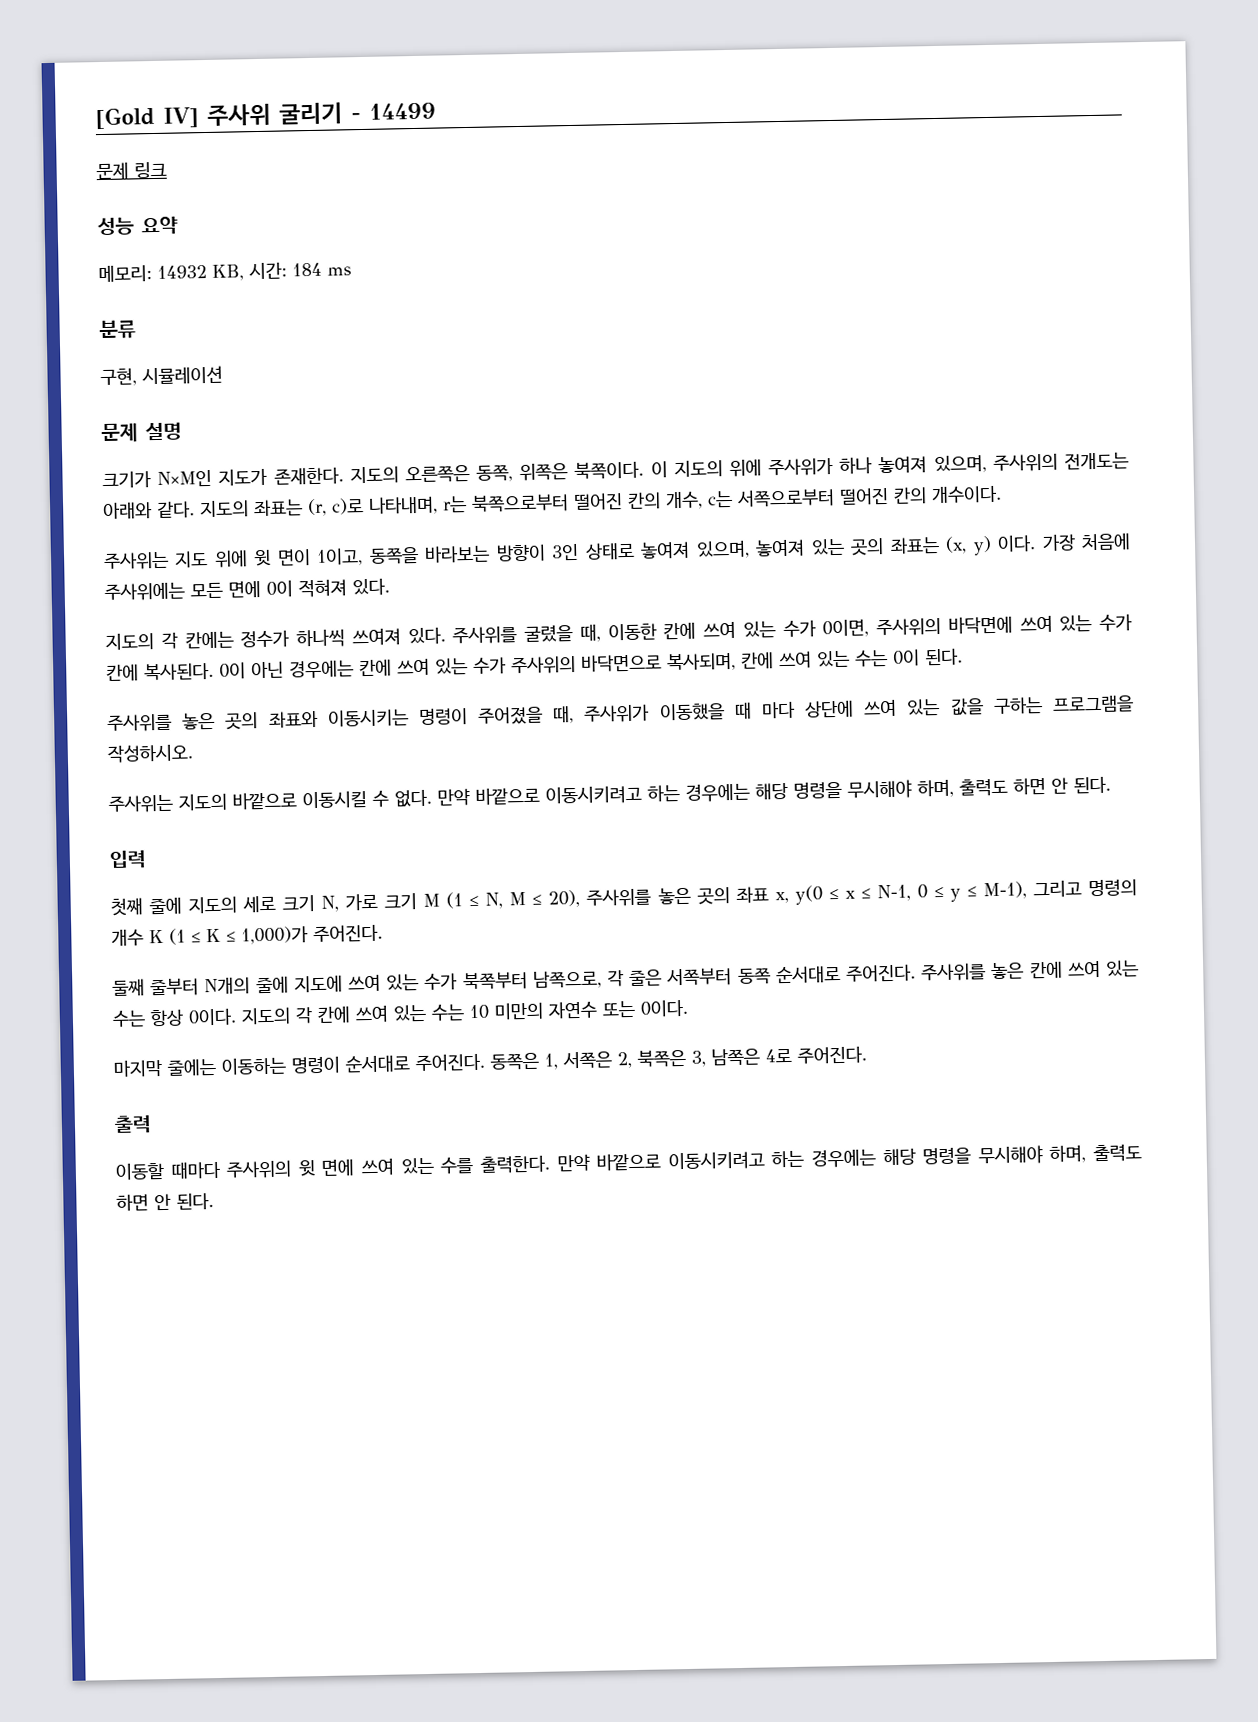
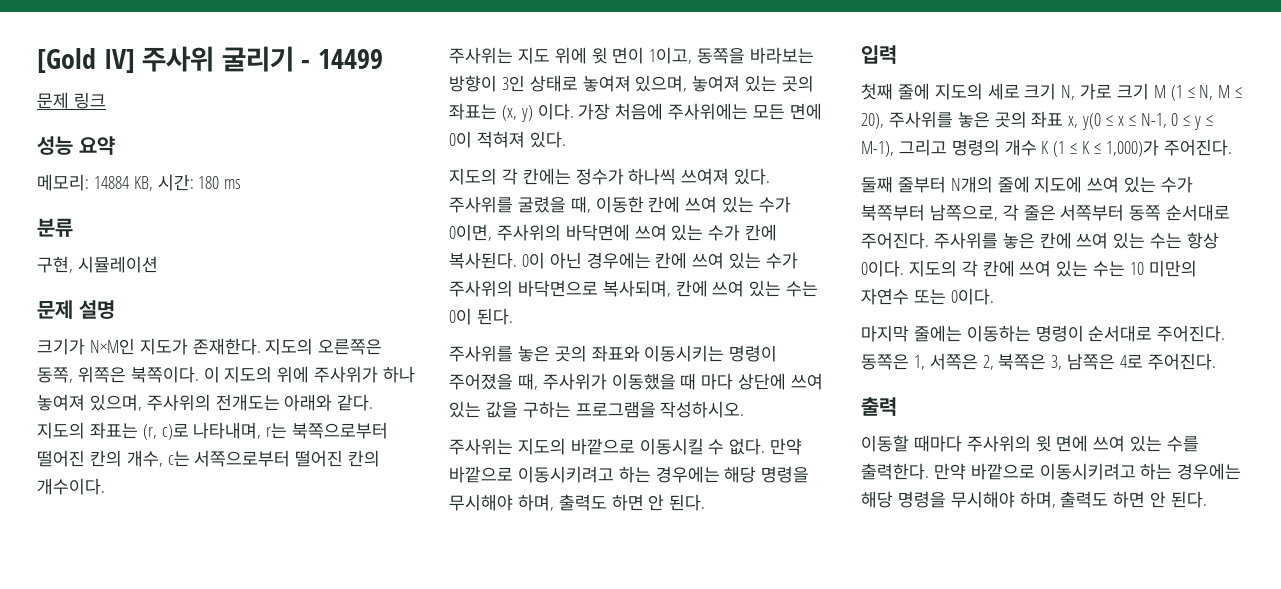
- 메모리: 14932 KB, 시간: 184 ms
+ 메모리: 14884 KB, 시간: 180 ms

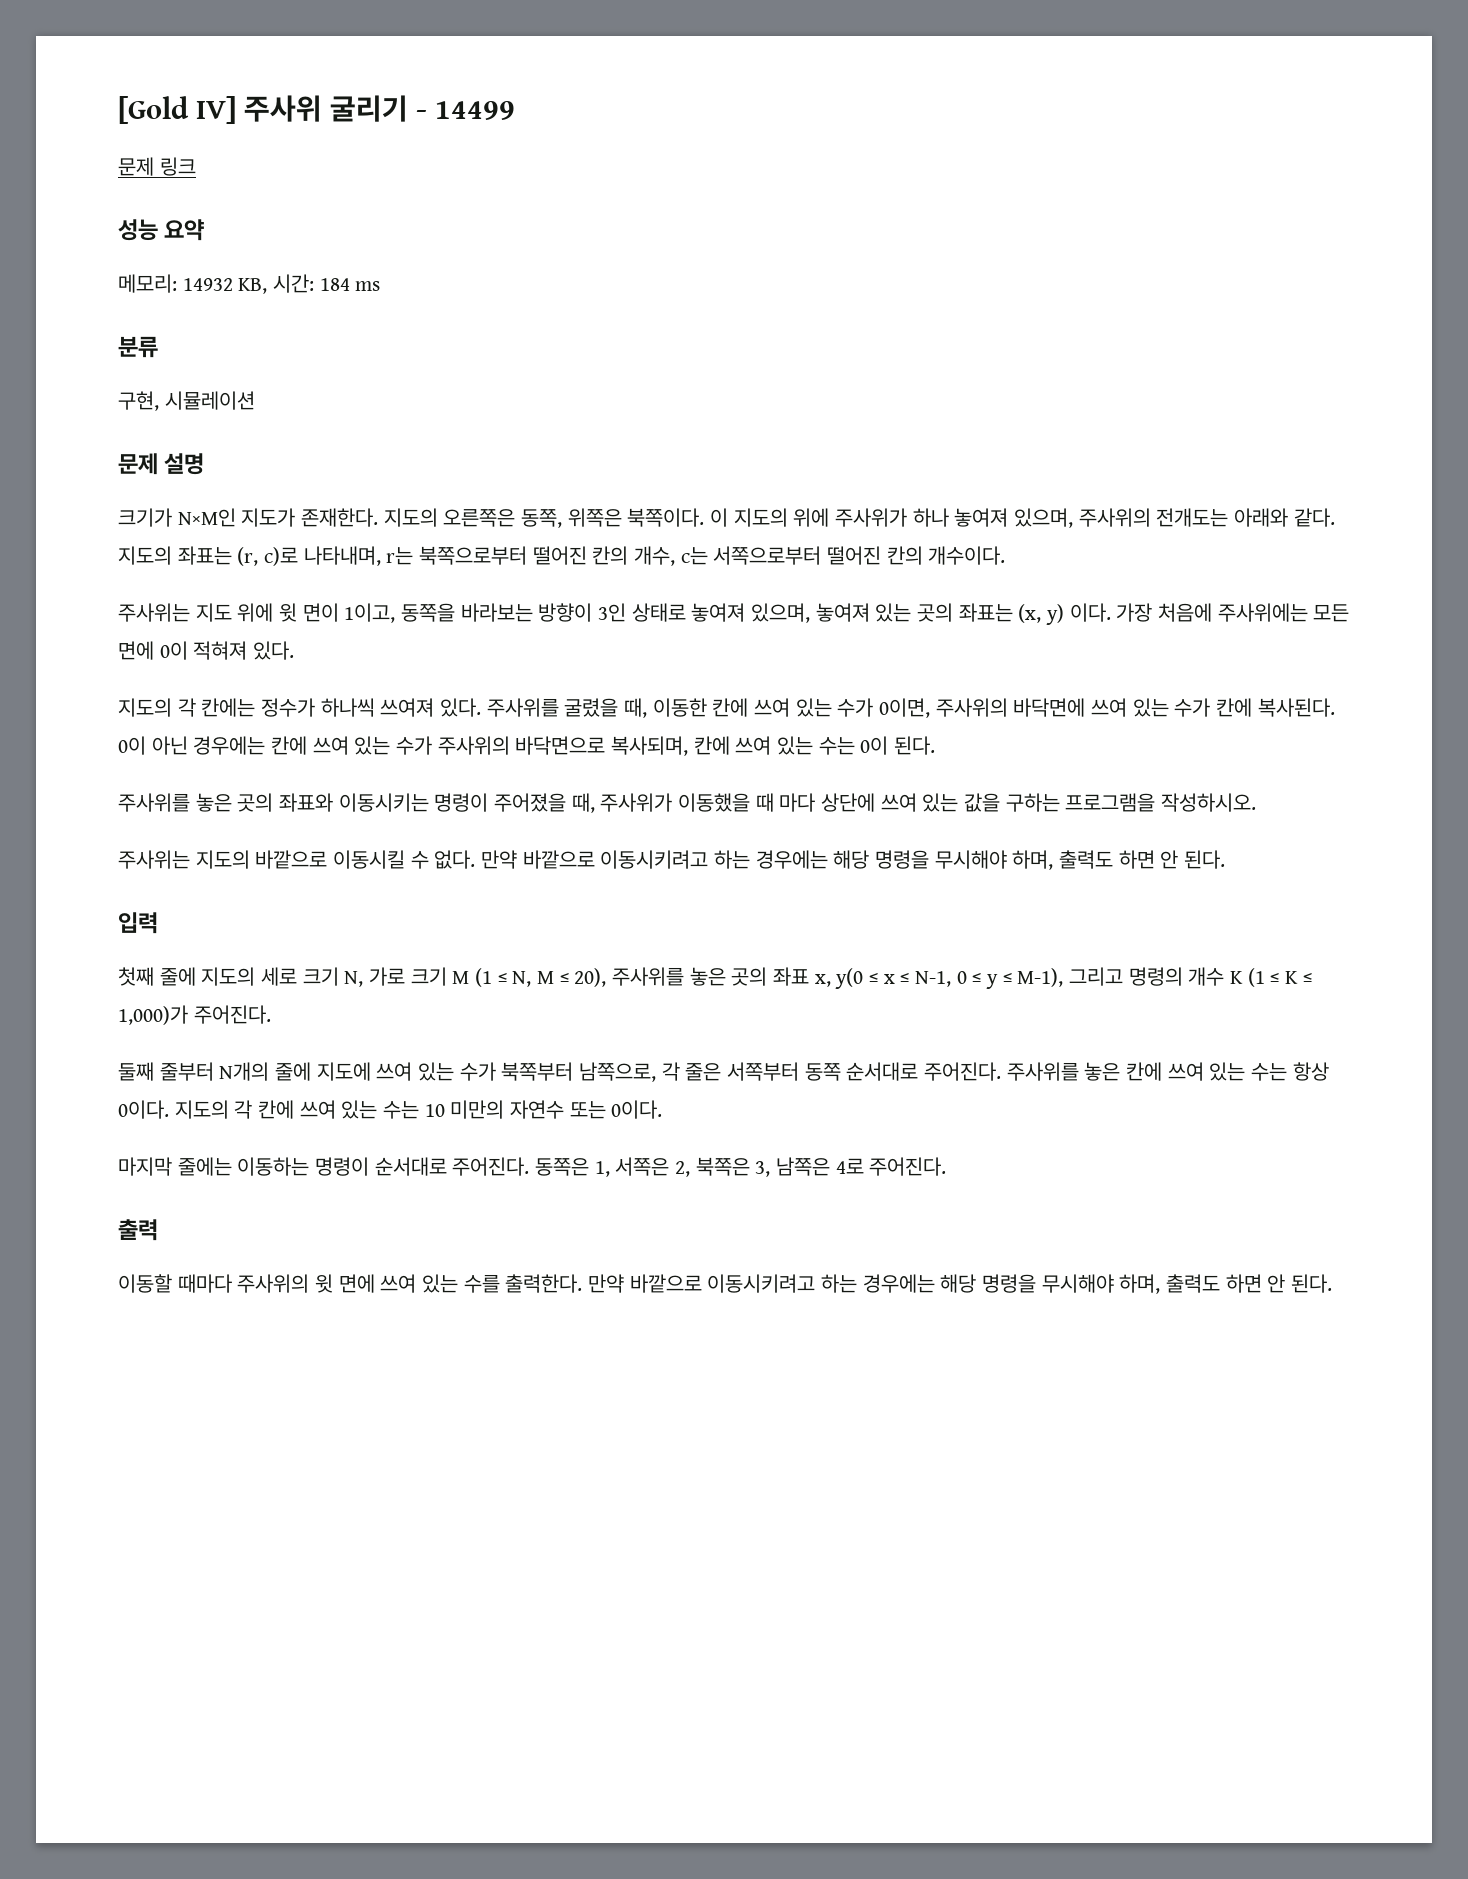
- 메모리: 14884 KB, 시간: 180 ms
+ 메모리: 14932 KB, 시간: 184 ms

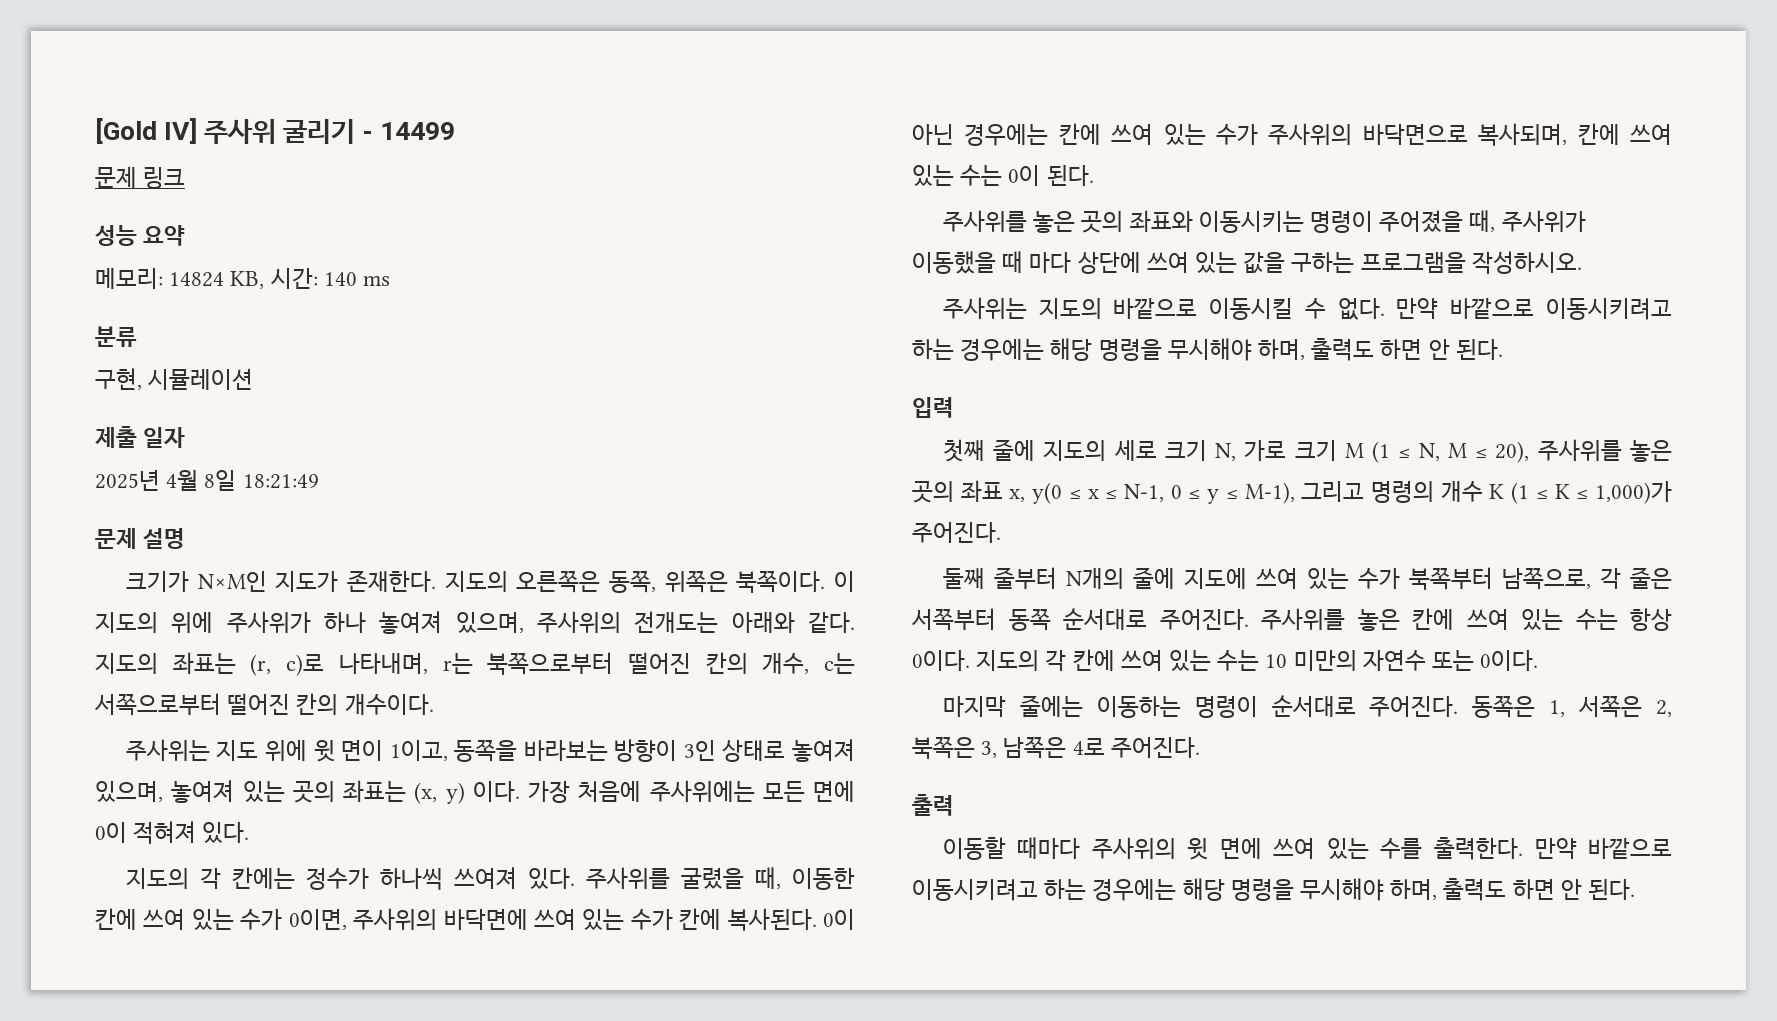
- 메모리: 14932 KB, 시간: 184 ms
+ 메모리: 14824 KB, 시간: 140 ms
+ 제출 일자
+ 2025년 4월 8일 18:21:49

